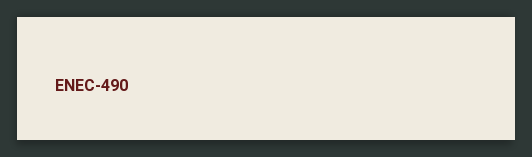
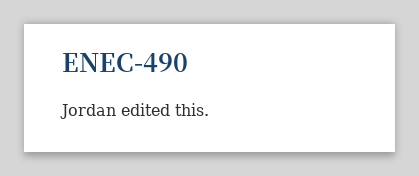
+ Jordan edited this.

